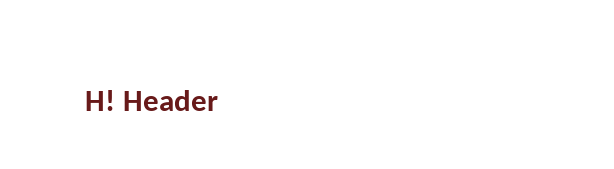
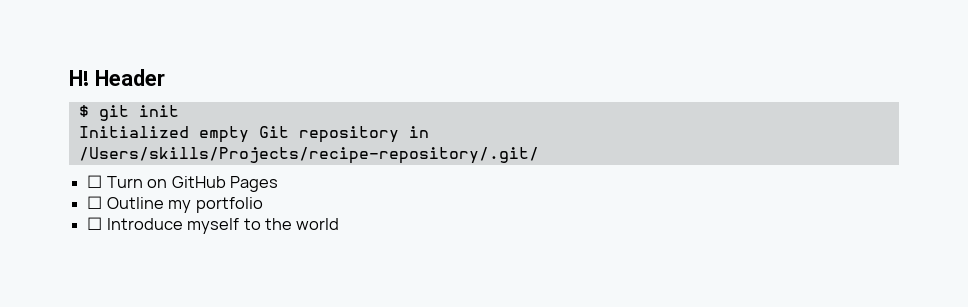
+ $ git init
+ Initialized empty Git repository in /Users/skills/Projects/recipe-repository/.git/
+ ☐ Turn on GitHub Pages
+ ☐ Outline my portfolio
+ ☐ Introduce myself to the world

